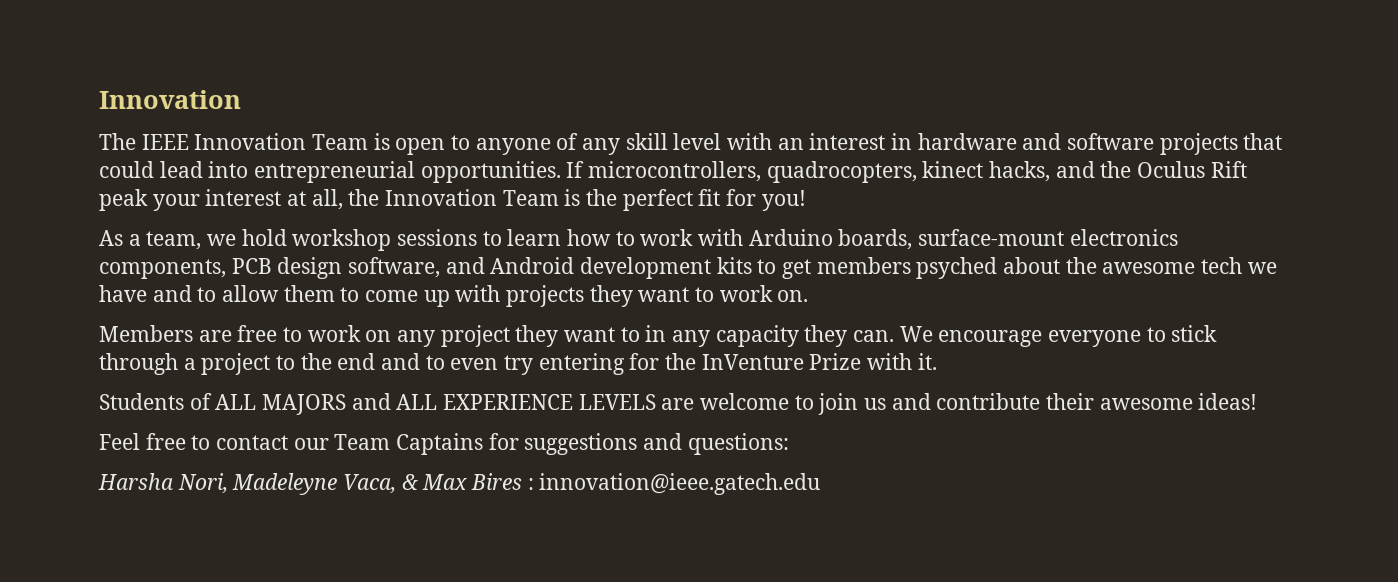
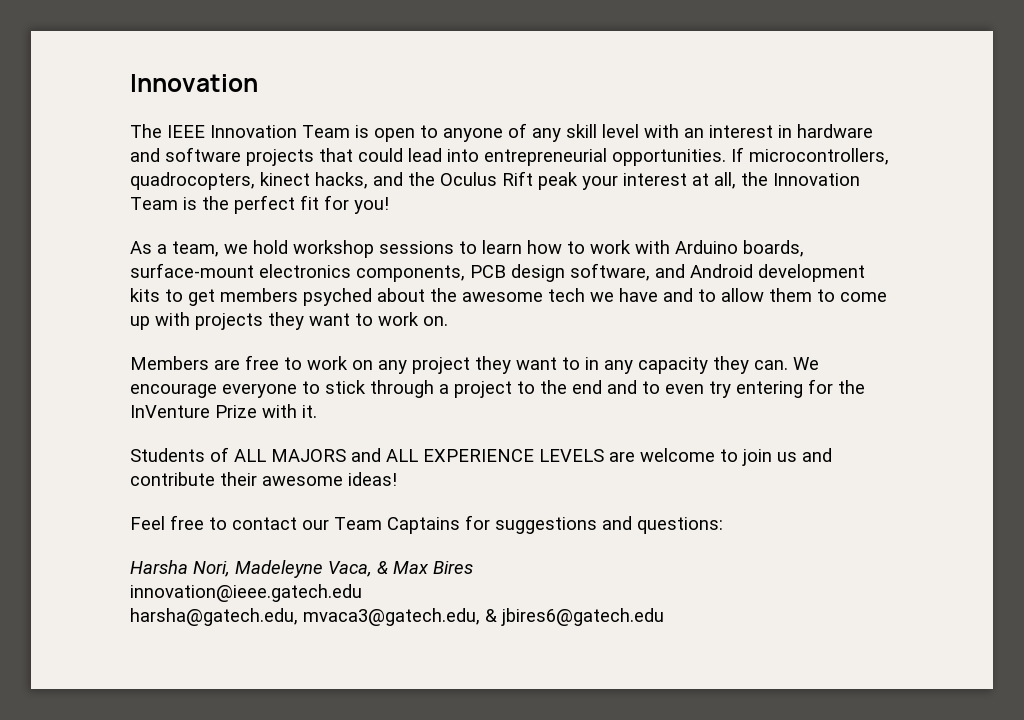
- Harsha Nori, Madeleyne Vaca, & Max Bires : innovation@ieee.gatech.edu
+ Harsha Nori, Madeleyne Vaca, & Max Bires
+ innovation@ieee.gatech.edu
+ harsha@gatech.edu, mvaca3@gatech.edu, & jbires6@gatech.edu

